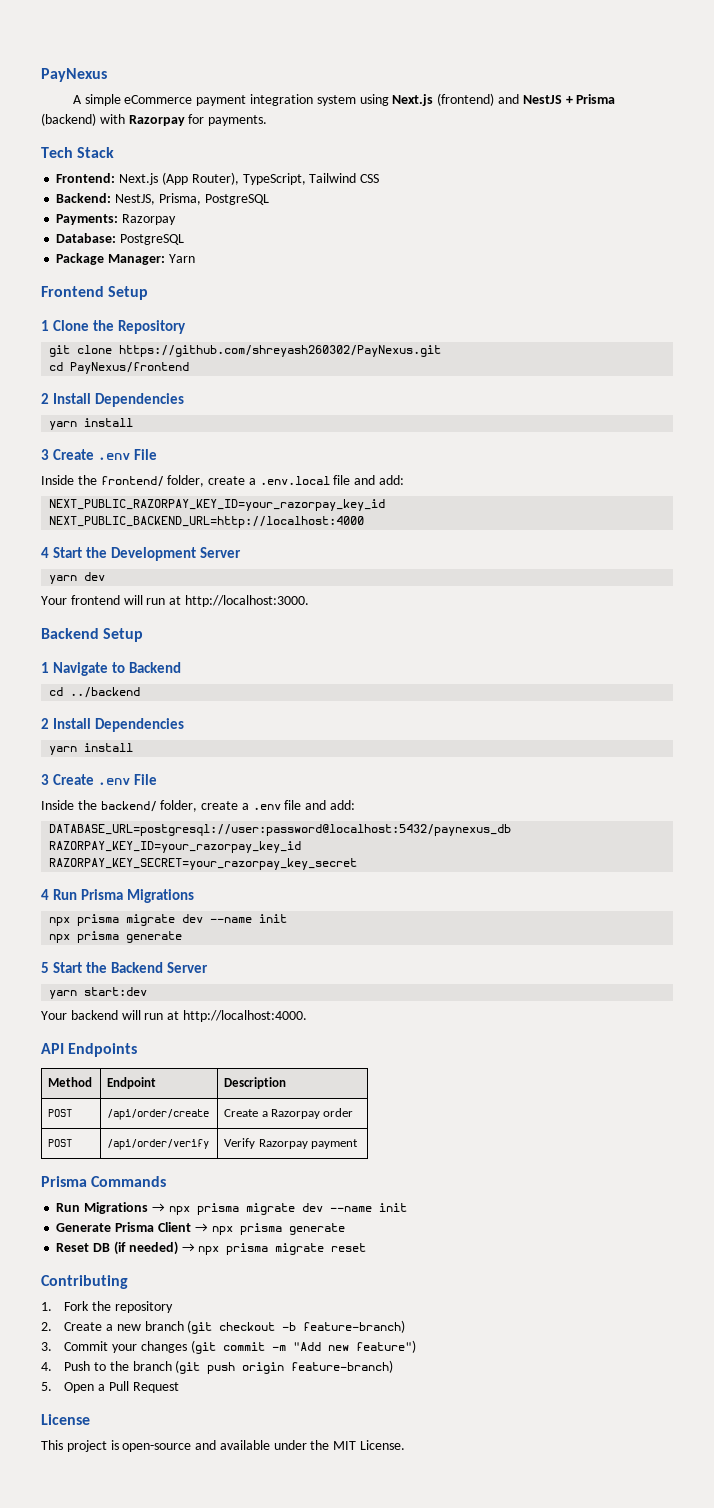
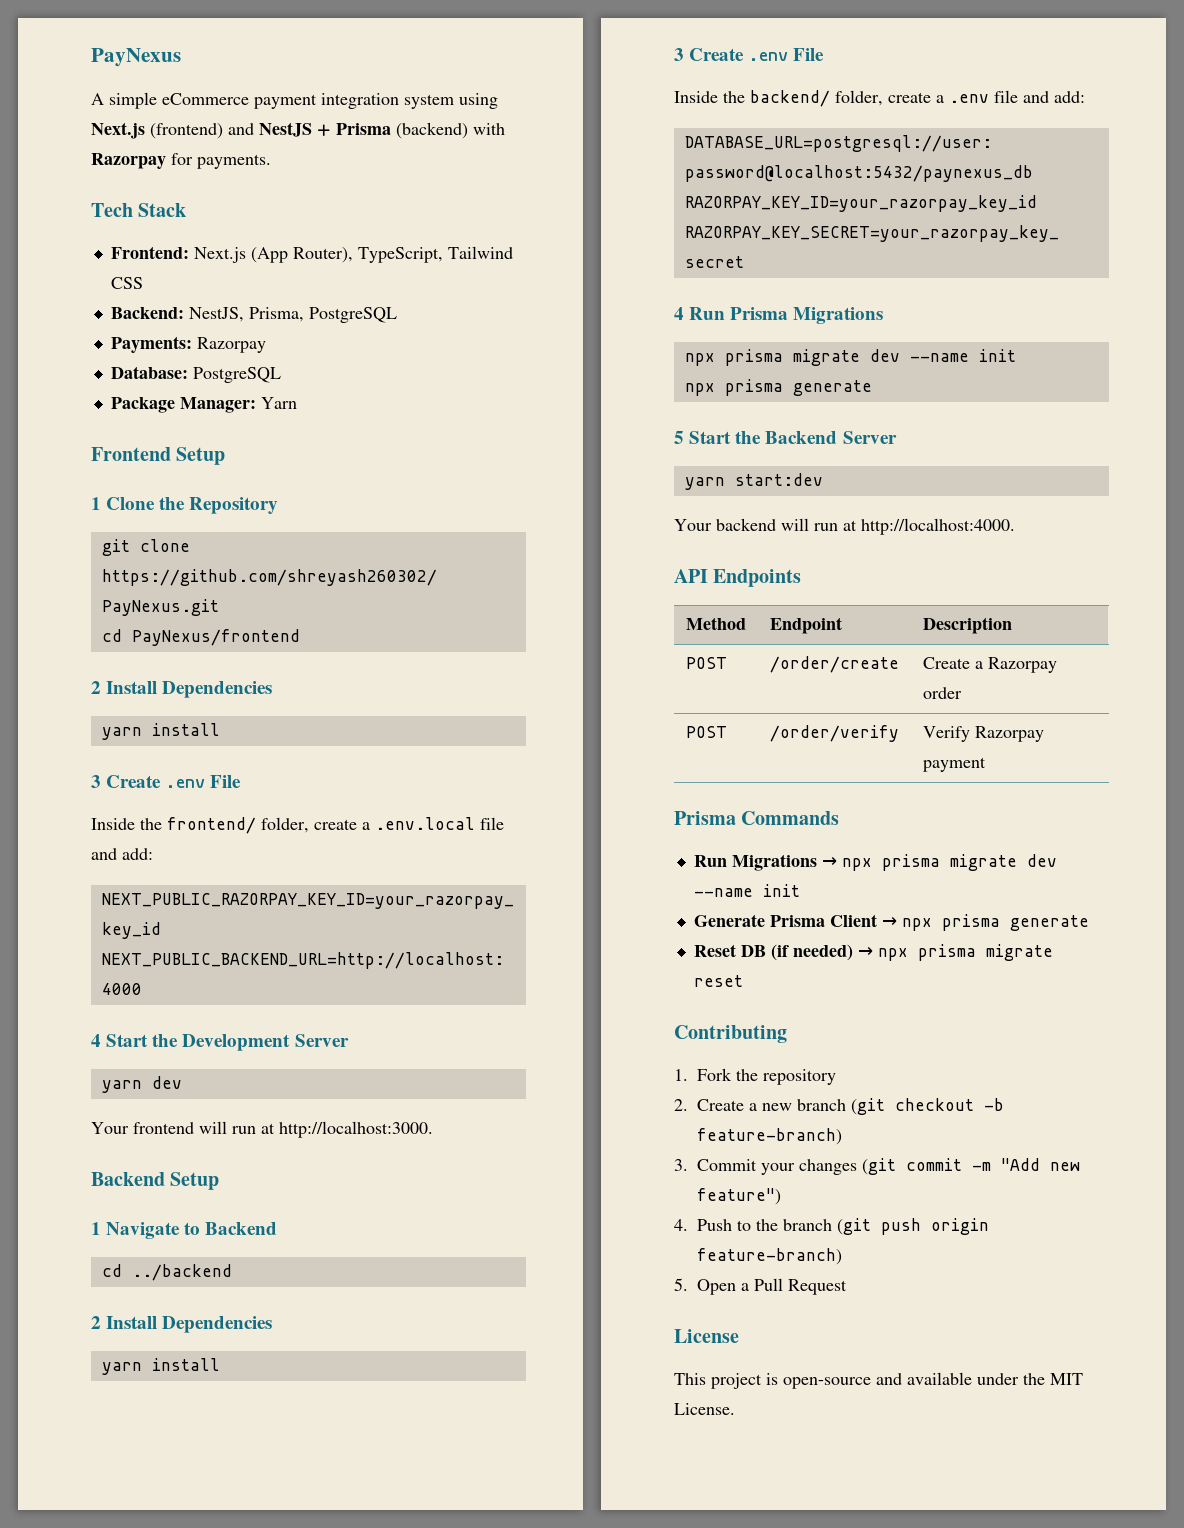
- POST | /api/order/create | Create a Razorpay order
+ POST | /order/create | Create a Razorpay order
- POST | /api/order/verify | Verify Razorpay payment
+ POST | /order/verify | Verify Razorpay payment

